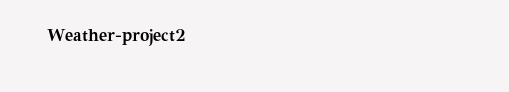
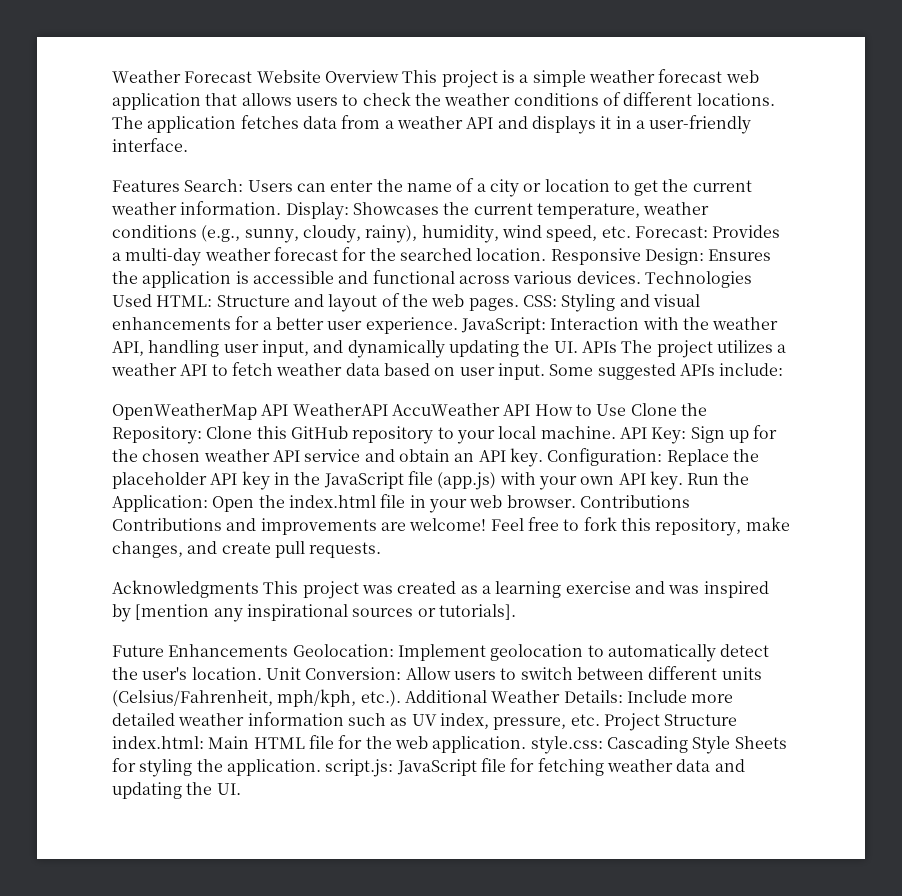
- Weather-project2
+ Weather Forecast Website Overview This project is a simple weather forecast web application that allows users to check the weather conditions of different locations. The application fetches data from a weather API and displays it in a user-friendly interface.
+ Features Search: Users can enter the name of a city or location to get the current weather information. Display: Showcases the current temperature, weather conditions (e.g., sunny, cloudy, rainy), humidity, wind speed, etc. Forecast: Provides a multi-day weather forecast for the searched location. Responsive Design: Ensures the application is accessible and functional across various devices. Technologies Used HTML: Structure and layout of the web pages. CSS: Styling and visual enhancements for a better user experience. JavaScript: Interaction with the weather API, handling user input, and dynamically updating the UI. APIs The project utilizes a weather API to fetch weather data based on user input. Some suggested APIs include:
+ OpenWeatherMap API WeatherAPI AccuWeather API How to Use Clone the Repository: Clone this GitHub repository to your local machine. API Key: Sign up for the chosen weather API service and obtain an API key. Configuration: Replace the placeholder API key in the JavaScript file (app.js) with your own API key. Run the Application: Open the index.html file in your web browser. Contributions Contributions and improvements are welcome! Feel free to fork this repository, make changes, and create pull requests.
+ Acknowledgments This project was created as a learning exercise and was inspired by [mention any inspirational sources or tutorials].
+ Future Enhancements Geolocation: Implement geolocation to automatically detect the user's location. Unit Conversion: Allow users to switch between different units (Celsius/Fahrenheit, mph/kph, etc.). Additional Weather Details: Include more detailed weather information such as UV index, pressure, etc. Project Structure index.html: Main HTML file for the web application. style.css: Cascading Style Sheets for styling the application. script.js: JavaScript file for fetching weather data and updating the UI.

